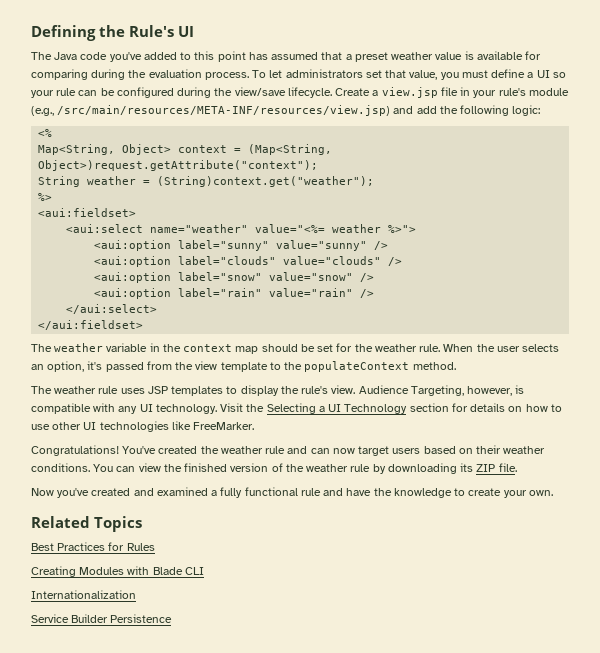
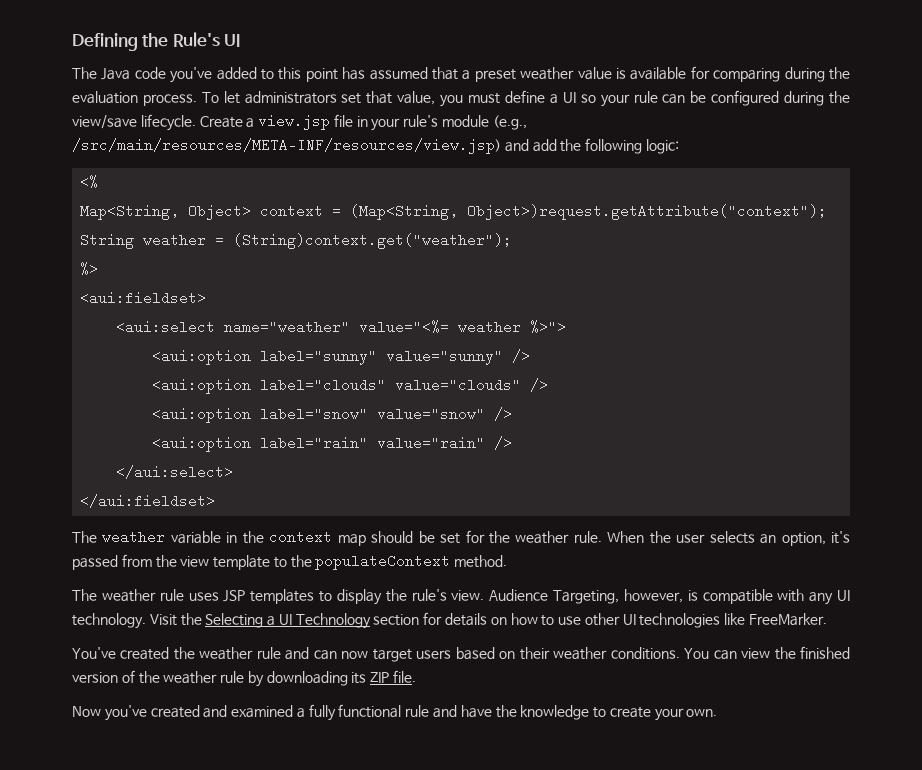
- Congratulations!
- Related Topics
- Best Practices for Rules
- Creating Modules with Blade CLI
- Internationalization
- Service Builder Persistence

